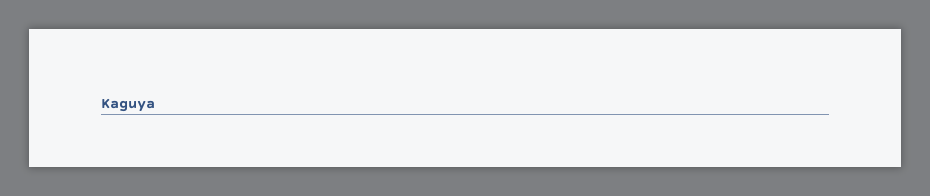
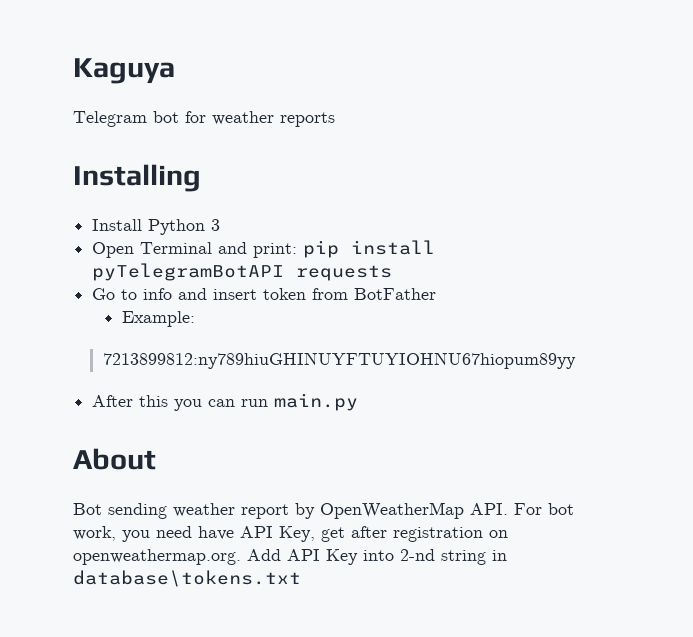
+ Telegram bot for weather reports
+ Installing
+ Install Python 3
+ Open Terminal and print: pip install pyTelegramBotAPI requests
+ Go to info and insert token from BotFather
+ Example:
+ 7213899812:ny789hiuGHINUYFTUYIOHNU67hiopum89yy
+ After this you can run main.py
+ About
+ Bot sending weather report by OpenWeatherMap API. For bot work, you need have API Key, get after registration on openweathermap.org. Add API Key into 2-nd string in database\tokens.txt

